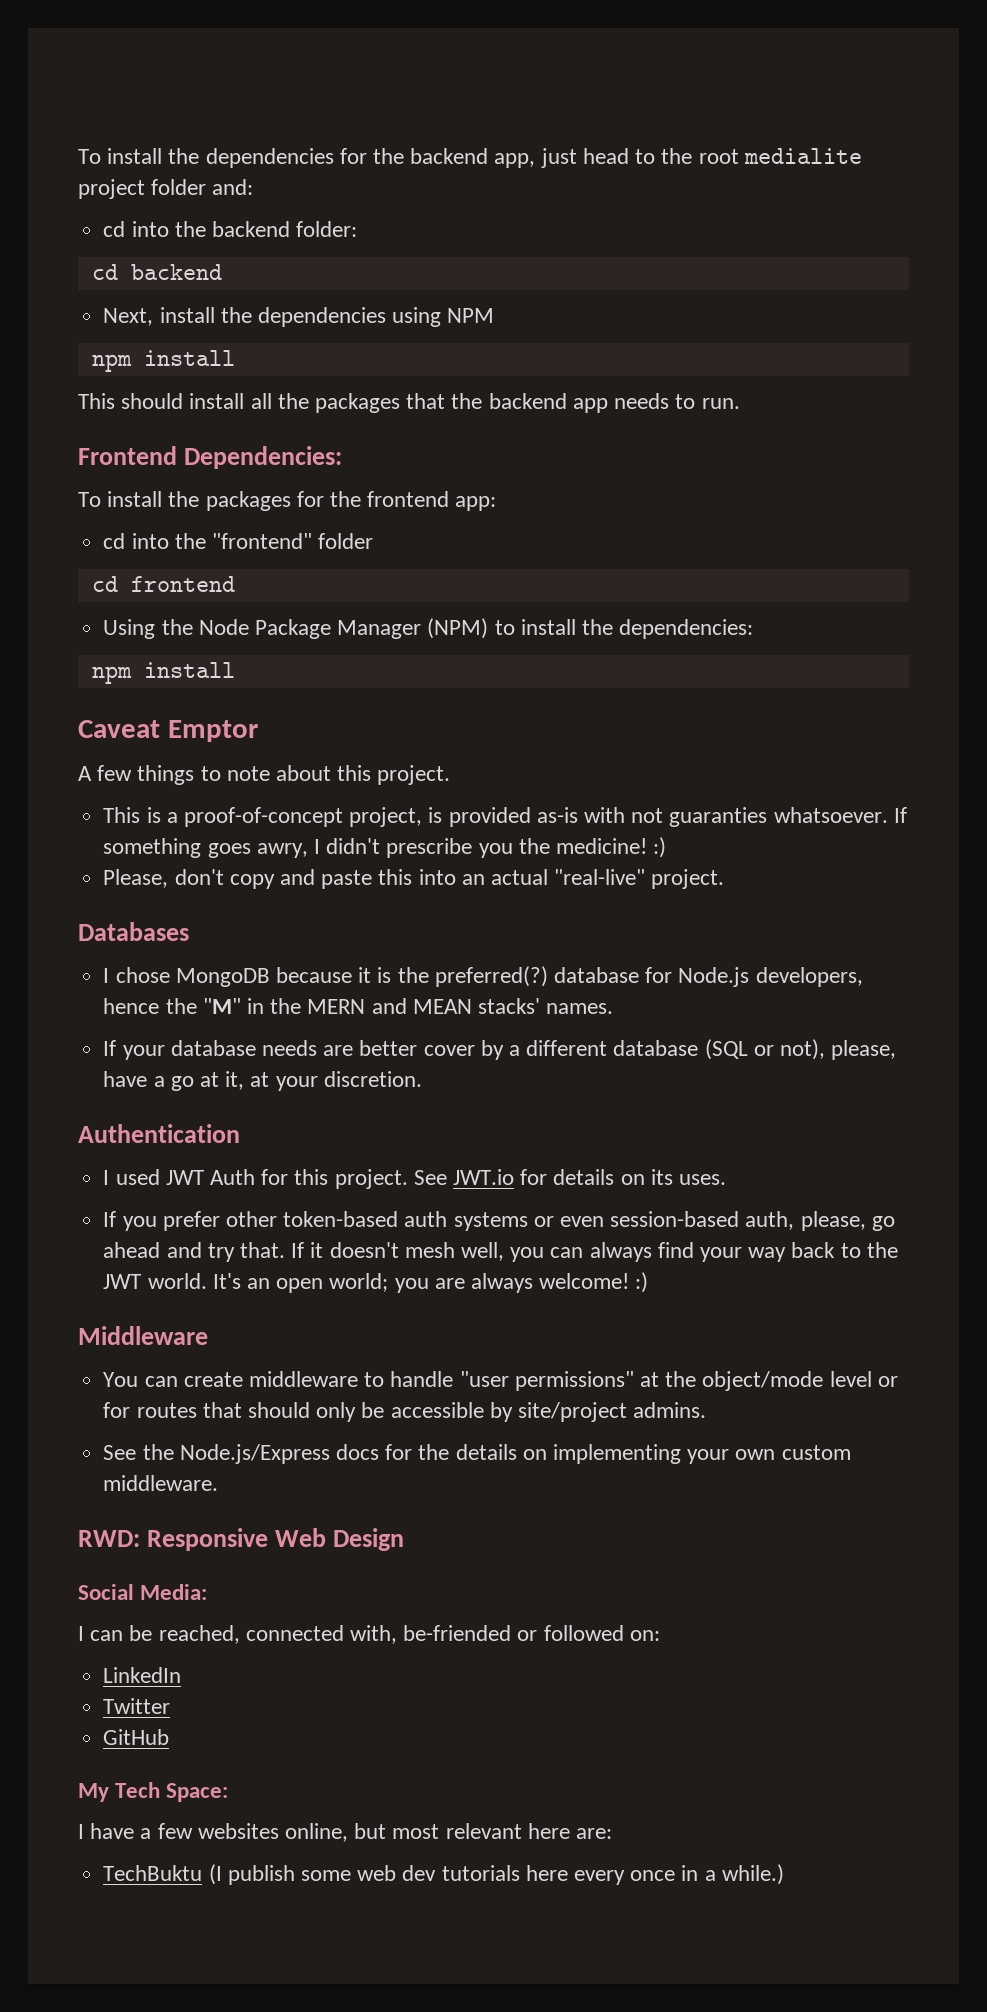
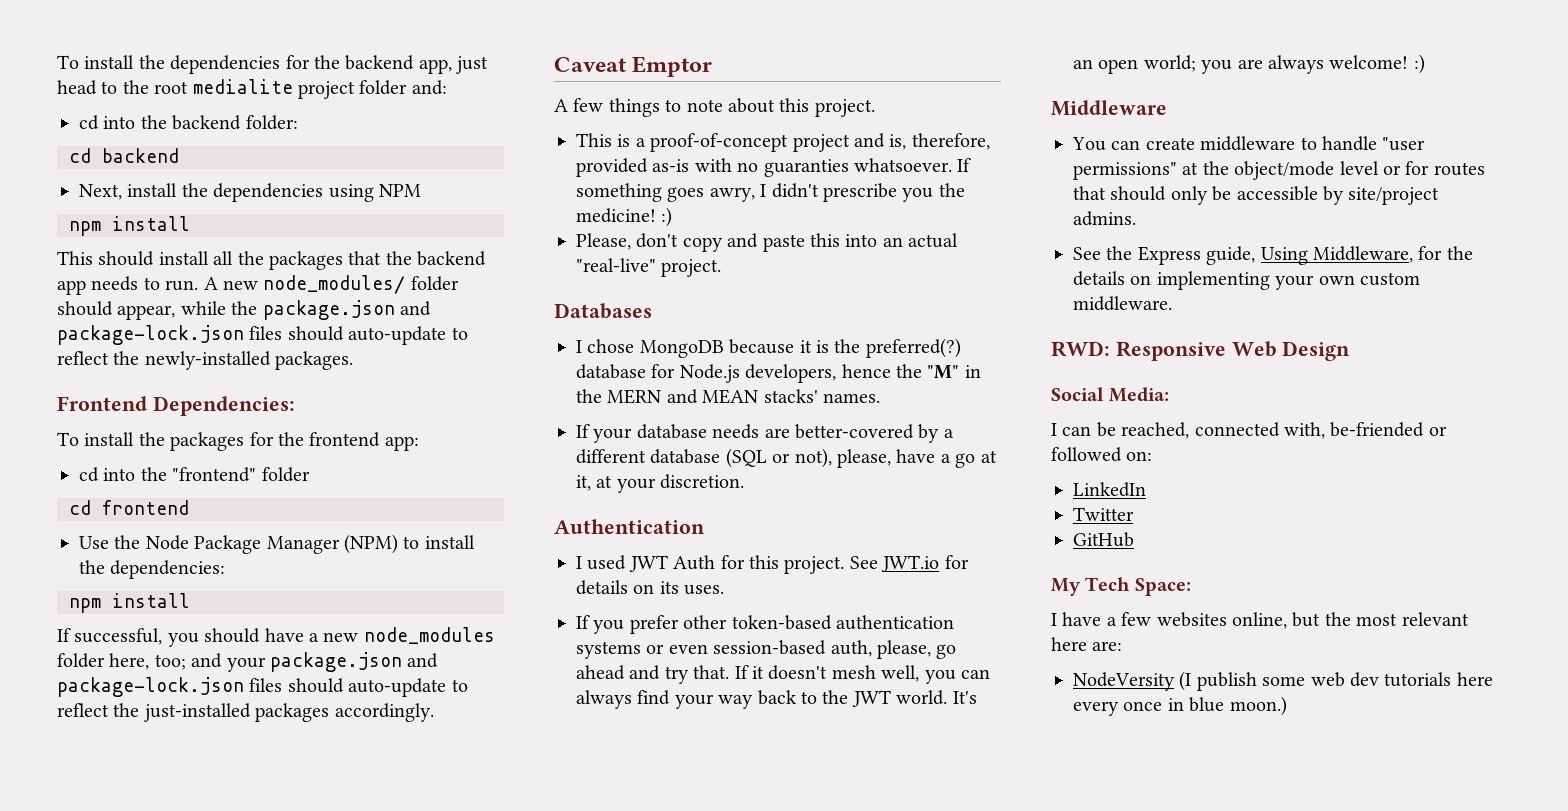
+ A new node_modules/ folder should appear, while the package.json and package-lock.json files should auto-update to reflect the newly-installed packages.
- Using the Node Package Manager (NPM) to install the dependencies:
+ Use the Node Package Manager (NPM) to install the dependencies:
+ If successful, you should have a new node_modules folder here, too; and your package.json and package-lock.json files should auto-update to reflect the just-installed packages accordingly.
- This is a proof-of-concept project, is provided as-is with not guaranties whatsoever.
+ This is a proof-of-concept project and is, therefore, provided as-is with no guaranties whatsoever.
- If your database needs are better cover by a different database (SQL or not), please, have a go at it, at your discretion.
+ If your database needs are better-covered by a different database (SQL or not), please, have a go at it, at your discretion.
- If you prefer other token-based auth systems or even session-based auth, please, go ahead and try that.
+ If you prefer other token-based authentication systems or even session-based auth, please, go ahead and try that.
- See the Node.js/Express docs for the details on implementing your own custom middleware.
+ See the Express guide, Using Middleware, for the details on implementing your own custom middleware.
- I have a few websites online, but most relevant here are:
+ I have a few websites online, but the most relevant here are:
- TechBuktu (I publish some web dev tutorials here every once in a while.)
+ NodeVersity (I publish some web dev tutorials here every once in blue moon.)

